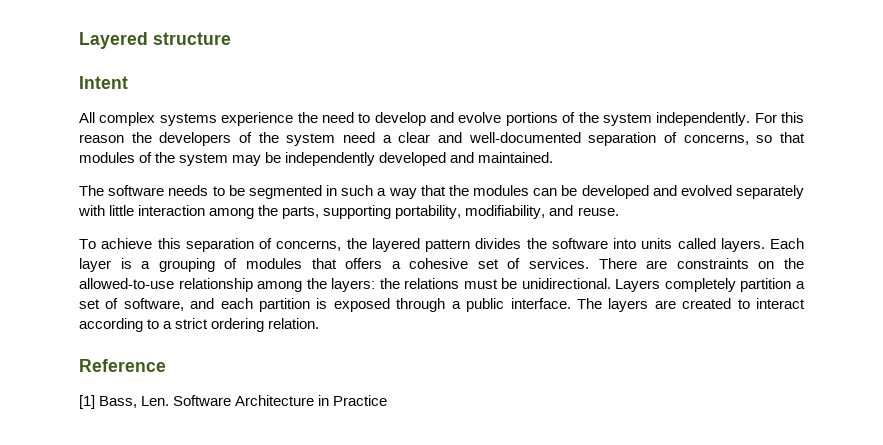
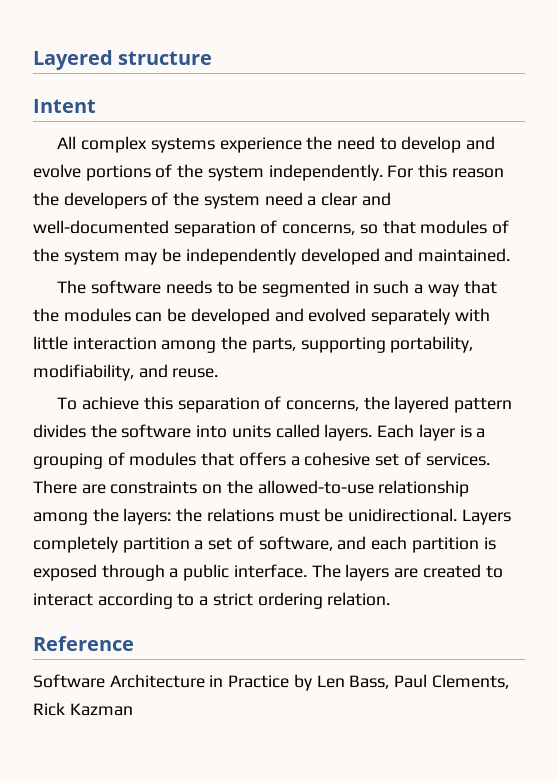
- [1] Bass, Len. Software Architecture in Practice
+ Software Architecture in Practice by Len Bass, Paul Clements, Rick Kazman

